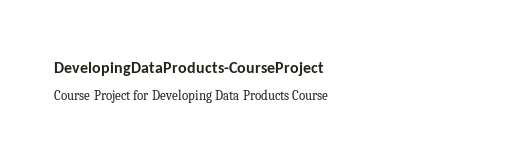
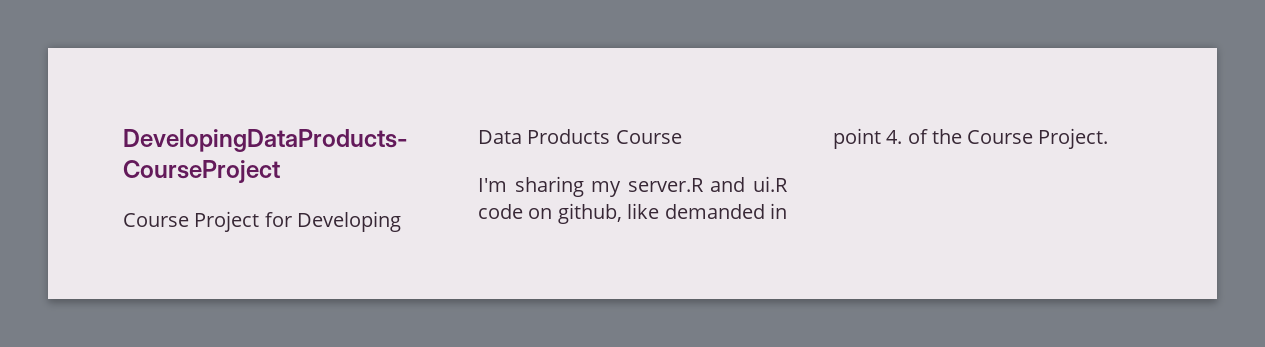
+ I'm sharing my server.R and ui.R code on github, like demanded in point 4. of the Course Project.

